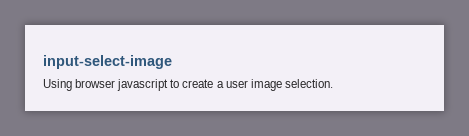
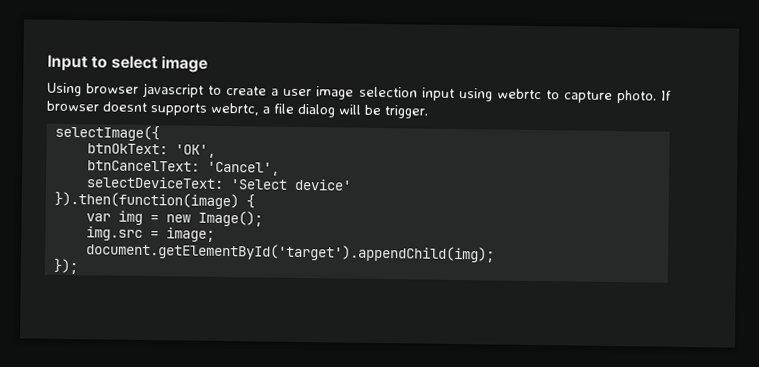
- input-select-image
+ Input to select image
- Using browser javascript to create a user image selection.
+ Using browser javascript to create a user image selection input using webrtc to capture photo. If browser doesnt supports webrtc, a file dialog will be trigger.
+ selectImage({
+ btnOkText: 'OK',
+ btnCancelText: 'Cancel',
+ selectDeviceText: 'Select device'
+ }).then(function(image) {
+ var img = new Image();
+ img.src = image;
+ document.getElementById('target').appendChild(img);
+ });

